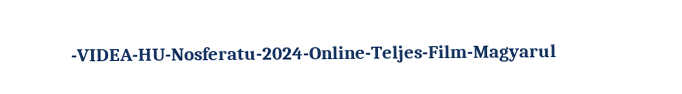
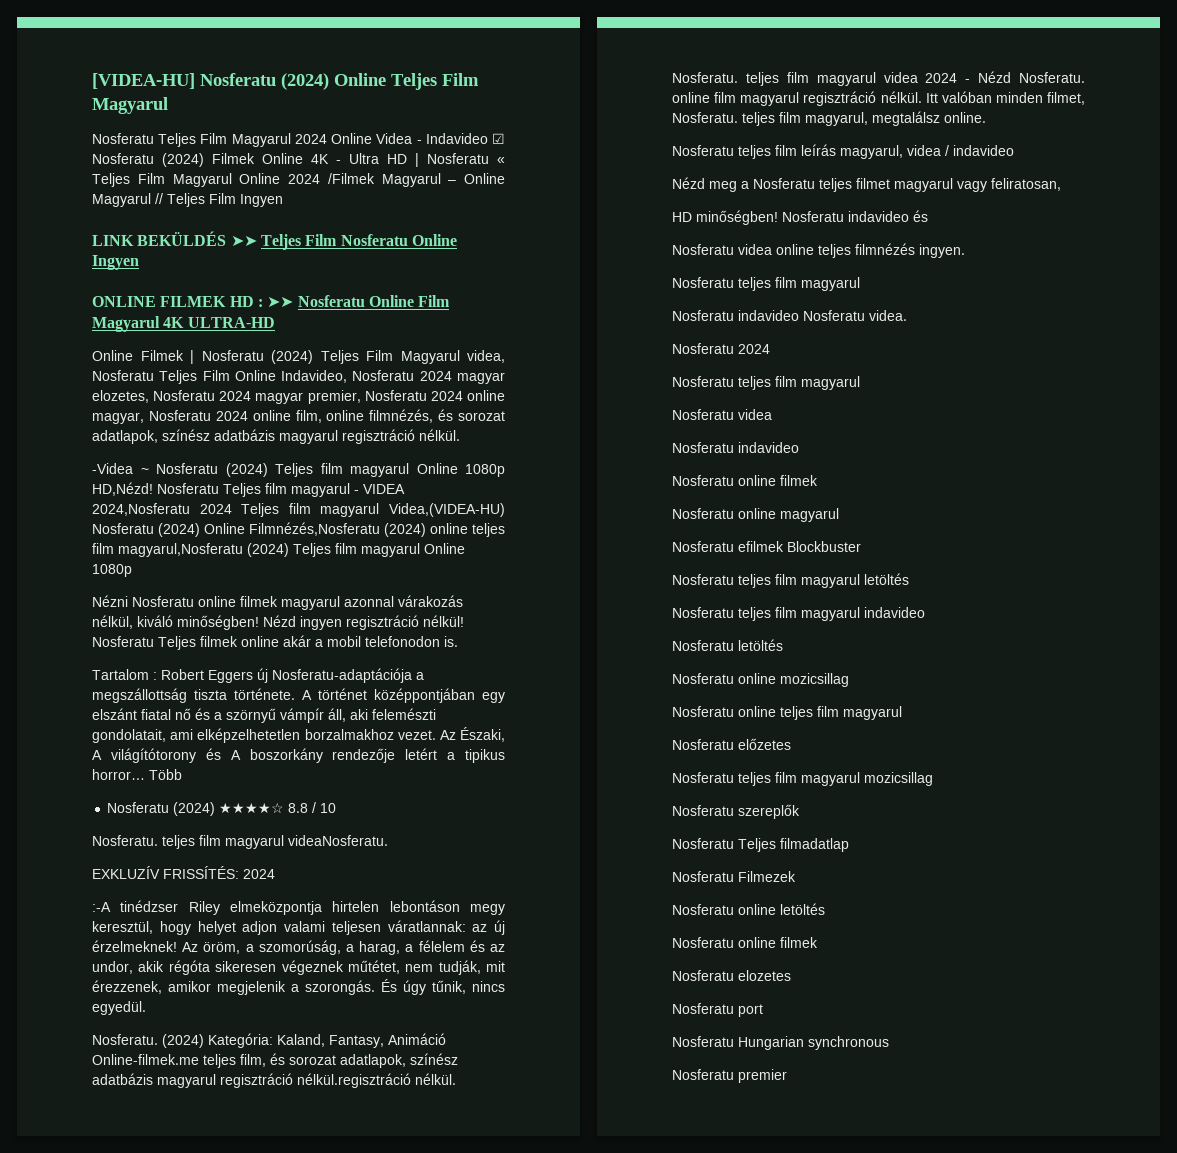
- -VIDEA-HU-Nosferatu-2024-Online-Teljes-Film-Magyarul
+ [VIDEA-HU] Nosferatu (2024) Online Teljes Film Magyarul
+ Nosferatu Teljes Film Magyarul 2024 Online Videa - Indavideo ☑ Nosferatu (2024) Filmek Online 4K - Ultra HD | Nosferatu « Teljes Film Magyarul Online 2024 /Filmek Magyarul – Online Magyarul // Teljes Film Ingyen
+ LINK BEKÜLDÉS ➤➤ Teljes Film Nosferatu Online Ingyen
+ ONLINE FILMEK HD : ➤➤ Nosferatu Online Film Magyarul 4K ULTRA-HD
+ Online Filmek | Nosferatu (2024) Teljes Film Magyarul videa, Nosferatu Teljes Film Online Indavideo, Nosferatu 2024 magyar elozetes, Nosferatu 2024 magyar premier, Nosferatu 2024 online magyar, Nosferatu 2024 online film, online filmnézés, és sorozat adatlapok, színész adatbázis magyarul regisztráció nélkül.
+ -Videa ~ Nosferatu (2024) Teljes film magyarul Online 1080p HD,Nézd! Nosferatu Teljes film magyarul - VIDEA 2024,Nosferatu 2024 Teljes film magyarul Videa,(VIDEA-HU) Nosferatu (2024) Online Filmnézés,Nosferatu (2024) online teljes film magyarul,Nosferatu (2024) Teljes film magyarul Online 1080p
+ Nézni Nosferatu online filmek magyarul azonnal várakozás nélkül, kiváló minőségben! Nézd ingyen regisztráció nélkül! Nosferatu Teljes filmek online akár a mobil telefonodon is.
+ Tartalom : Robert Eggers új Nosferatu-adaptációja a megszállottság tiszta története. A történet középpontjában egy elszánt fiatal nő és a szörnyű vámpír áll, aki felemészti gondolatait, ami elképzelhetetlen borzalmakhoz vezet. Az Északi, A világítótorony és A boszorkány rendezője letért a tipikus horror… Több
+ Nosferatu (2024) ★★★★☆ 8.8 / 10
+ Nosferatu. teljes film magyarul videaNosferatu.
+ EXKLUZÍV FRISSÍTÉS: 2024
+ :-A tinédzser Riley elmeközpontja hirtelen lebontáson megy keresztül, hogy helyet adjon valami teljesen váratlannak: az új érzelmeknek! Az öröm, a szomorúság, a harag, a félelem és az undor, akik régóta sikeresen végeznek műtétet, nem tudják, mit érezzenek, amikor megjelenik a szorongás. És úgy tűnik, nincs egyedül.
+ Nosferatu. (2024) Kategória: Kaland, Fantasy, Animáció Online-filmek.me teljes film, és sorozat adatlapok, színész adatbázis magyarul regisztráció nélkül.regisztráció nélkül. Nosferatu. teljes film magyarul videa 2024 - Nézd Nosferatu. online film magyarul regisztráció nélkül. Itt valóban minden filmet, Nosferatu. teljes film magyarul, megtalálsz online.
+ Nosferatu teljes film leírás magyarul, videa / indavideo
+ Nézd meg a Nosferatu teljes filmet magyarul vagy feliratosan,
+ HD minőségben! Nosferatu indavideo és
+ Nosferatu videa online teljes filmnézés ingyen.
+ Nosferatu teljes film magyarul
+ Nosferatu indavideo Nosferatu videa.
+ Nosferatu 2024
+ Nosferatu teljes film magyarul
+ Nosferatu videa
+ Nosferatu indavideo
+ Nosferatu online filmek
+ Nosferatu online magyarul
+ Nosferatu efilmek Blockbuster
+ Nosferatu teljes film magyarul letöltés
+ Nosferatu teljes film magyarul indavideo
+ Nosferatu letöltés
+ Nosferatu online mozicsillag
+ Nosferatu online teljes film magyarul
+ Nosferatu előzetes
+ Nosferatu teljes film magyarul mozicsillag
+ Nosferatu szereplők
+ Nosferatu Teljes filmadatlap
+ Nosferatu Filmezek
+ Nosferatu online letöltés
+ Nosferatu online filmek
+ Nosferatu elozetes
+ Nosferatu port
+ Nosferatu Hungarian synchronous
+ Nosferatu premier

